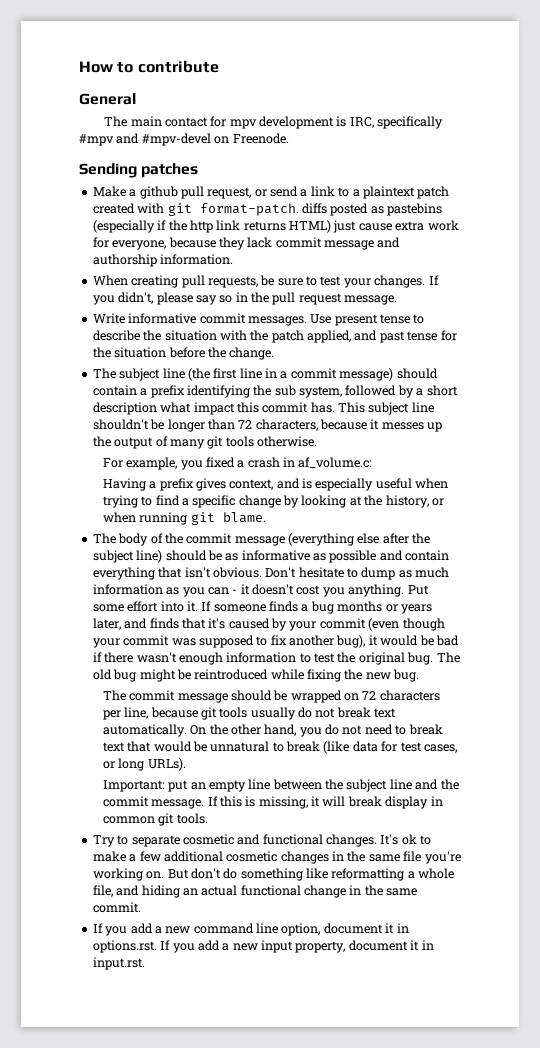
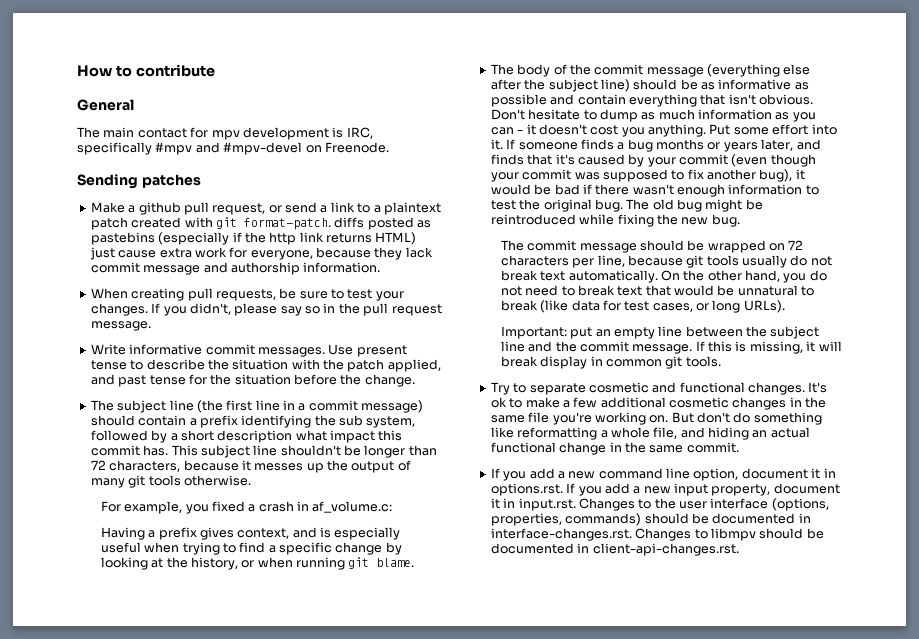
- If you add a new command line option, document it in options.rst. If you add a new input property, document it in input.rst.
+ If you add a new command line option, document it in options.rst. If you add a new input property, document it in input.rst. Changes to the user interface (options, properties, commands) should be documented in interface-changes.rst. Changes to libmpv should be documented in client-api-changes.rst.

